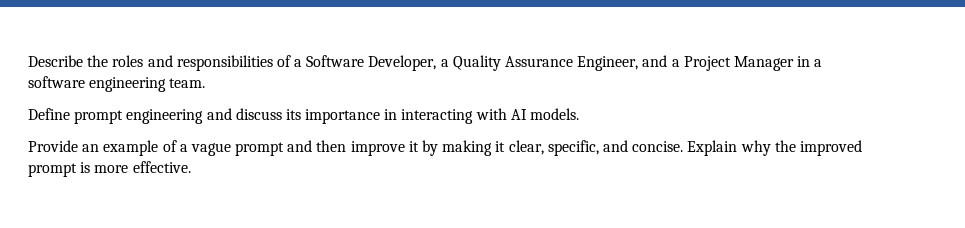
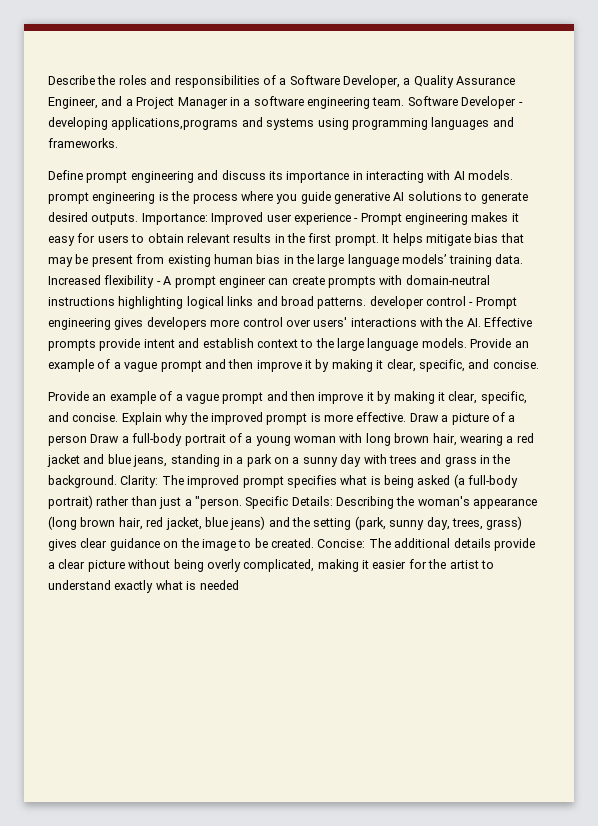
+ Software Developer - developing applications,programs and systems using programming languages and frameworks.
- Define prompt engineering and discuss its importance in interacting with AI models.
+ Define prompt engineering and discuss its importance in interacting with AI models. prompt engineering is the process where you guide generative AI solutions to generate desired outputs. Importance: Improved user experience - Prompt engineering makes it easy for users to obtain relevant results in the first prompt. It helps mitigate bias that may be present from existing human bias in the large language models’ training data. Increased flexibility - A prompt engineer can create prompts with domain-neutral instructions highlighting logical links and broad patterns. developer control - Prompt engineering gives developers more control over users' interactions with the AI. Effective prompts provide intent and establish context to the large language models. Provide an example of a vague prompt and then improve it by making it clear, specific, and concise.
+ Draw a picture of a person Draw a full-body portrait of a young woman with long brown hair, wearing a red jacket and blue jeans, standing in a park on a sunny day with trees and grass in the background. Clarity: The improved prompt specifies what is being asked (a full-body portrait) rather than just a "person. Specific Details: Describing the woman's appearance (long brown hair, red jacket, blue jeans) and the setting (park, sunny day, trees, grass) gives clear guidance on the image to be created. Concise: The additional details provide a clear picture without being overly complicated, making it easier for the artist to understand exactly what is needed

